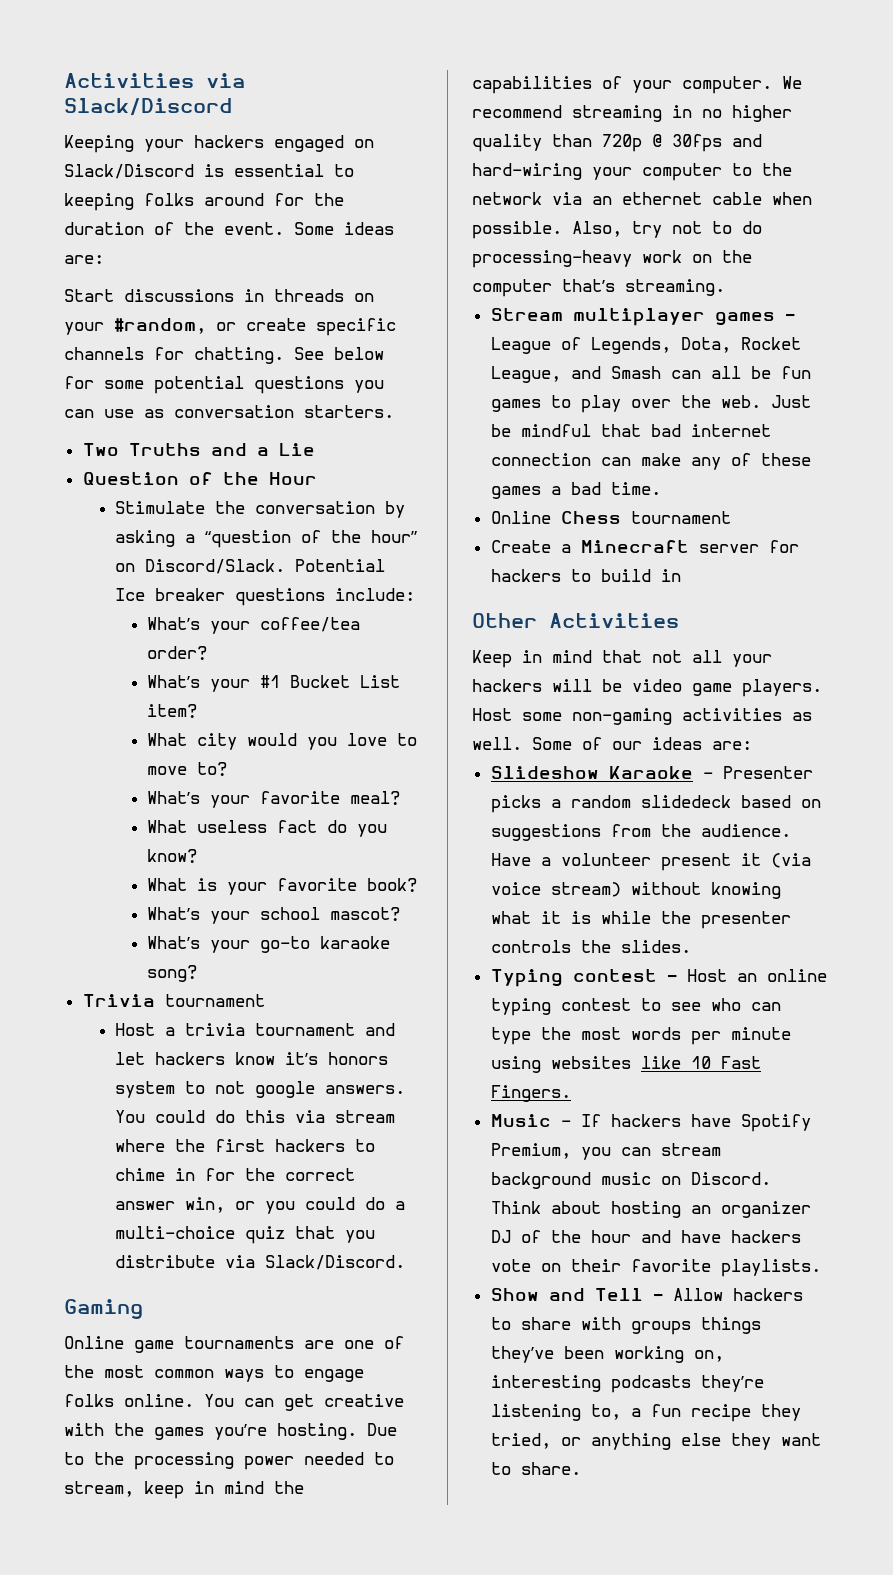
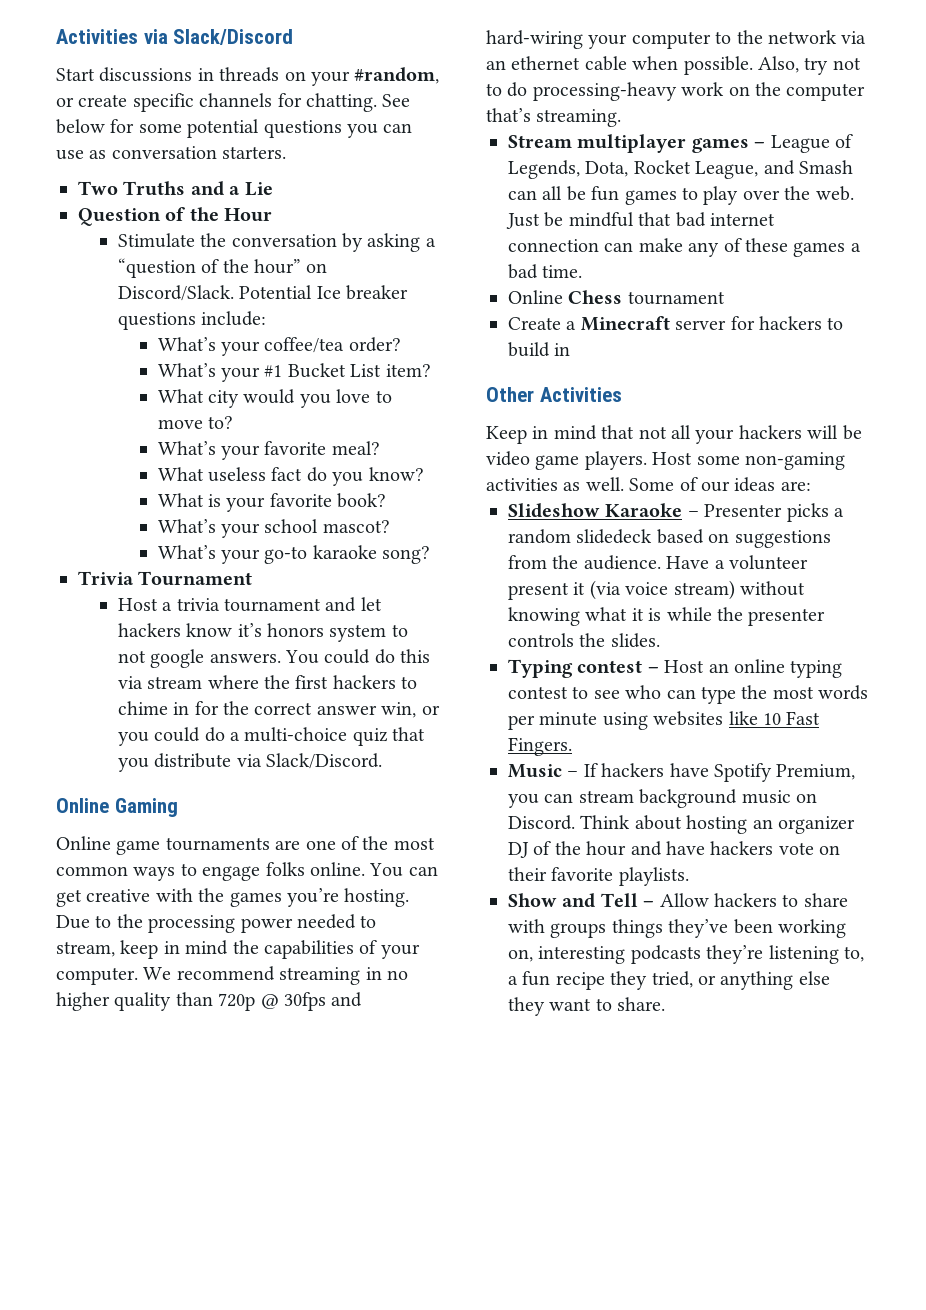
- Keeping your hackers engaged on Slack/Discord is essential to keeping folks around for the duration of the event. Some ideas are:
- Trivia tournament
+ Trivia Tournament
- Gaming
+ Online Gaming

